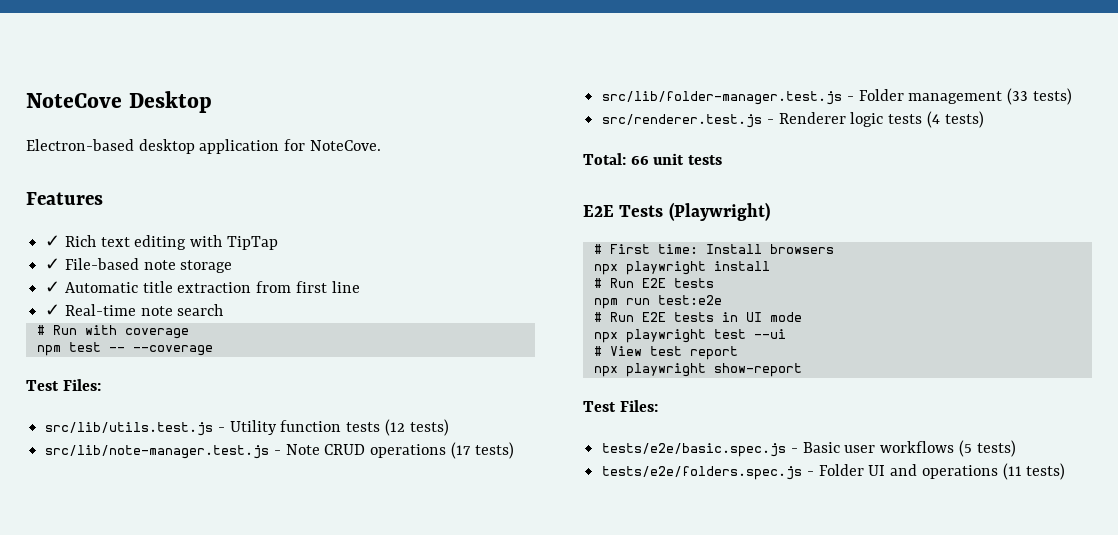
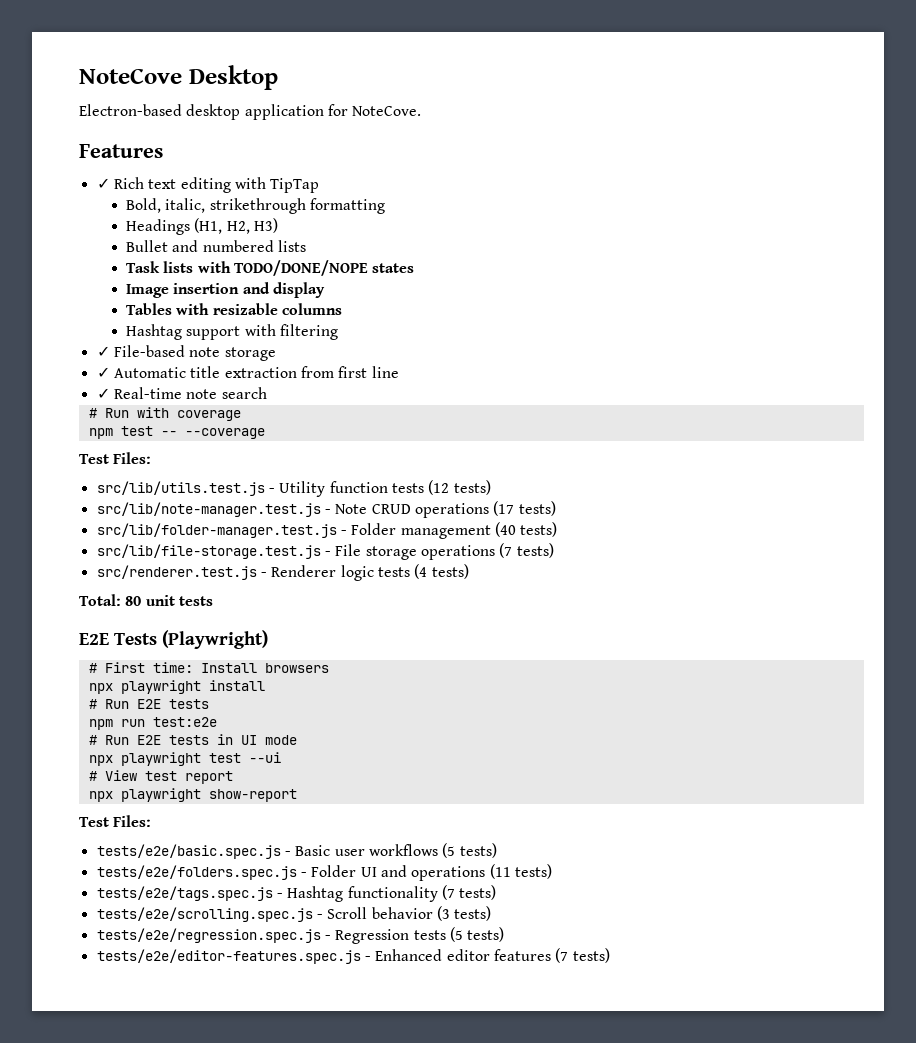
+ Bold, italic, strikethrough formatting
+ Headings (H1, H2, H3)
+ Bullet and numbered lists
+ Task lists with TODO/DONE/NOPE states
+ Image insertion and display
+ Tables with resizable columns
+ Hashtag support with filtering
- src/lib/folder-manager.test.js - Folder management (33 tests)
+ src/lib/folder-manager.test.js - Folder management (40 tests)
+ src/lib/file-storage.test.js - File storage operations (7 tests)
- Total: 66 unit tests
+ Total: 80 unit tests
+ tests/e2e/tags.spec.js - Hashtag functionality (7 tests)
+ tests/e2e/scrolling.spec.js - Scroll behavior (3 tests)
+ tests/e2e/regression.spec.js - Regression tests (5 tests)
+ tests/e2e/editor-features.spec.js - Enhanced editor features (7 tests)

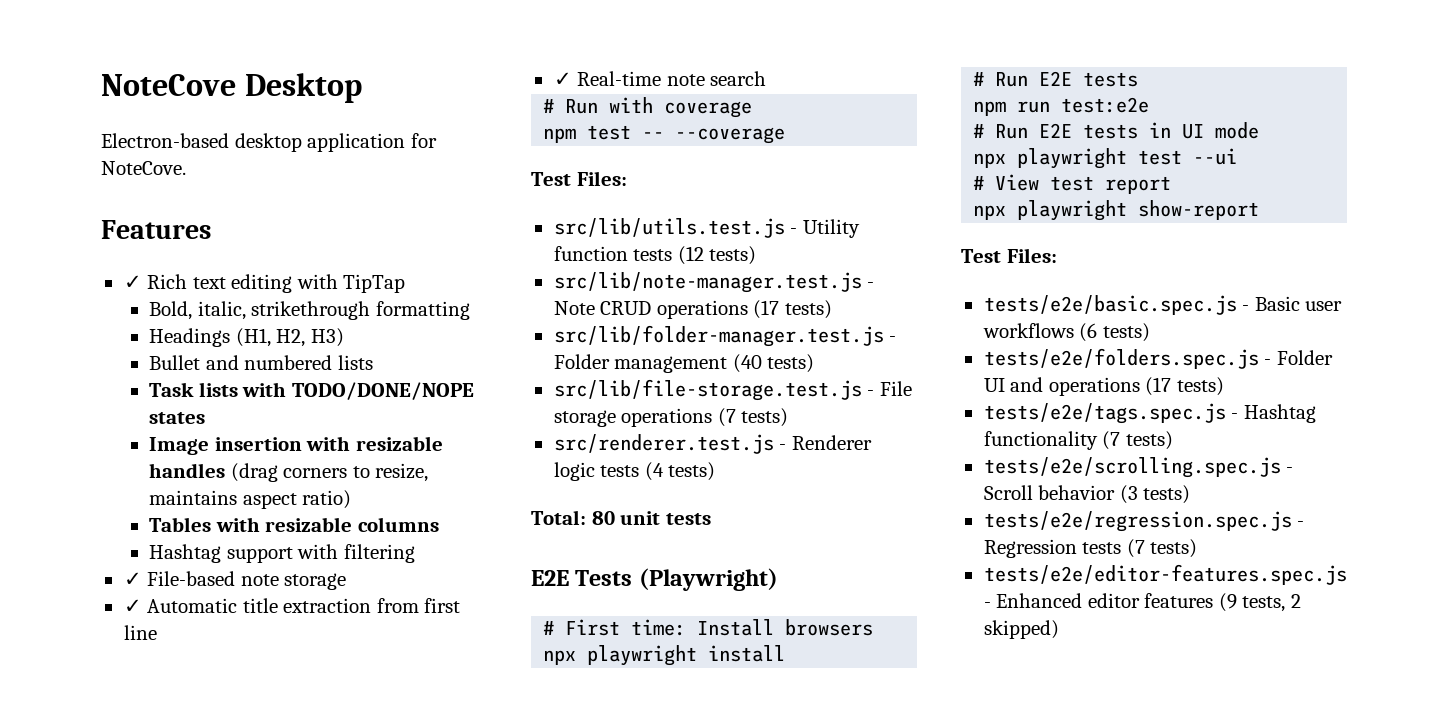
- Image insertion and display
+ Image insertion with resizable handles (drag corners to resize, maintains aspect ratio)
- tests/e2e/basic.spec.js - Basic user workflows (5 tests)
+ tests/e2e/basic.spec.js - Basic user workflows (6 tests)
- tests/e2e/folders.spec.js - Folder UI and operations (11 tests)
+ tests/e2e/folders.spec.js - Folder UI and operations (17 tests)
- tests/e2e/regression.spec.js - Regression tests (5 tests)
+ tests/e2e/regression.spec.js - Regression tests (7 tests)
- tests/e2e/editor-features.spec.js - Enhanced editor features (7 tests)
+ tests/e2e/editor-features.spec.js - Enhanced editor features (9 tests, 2 skipped)

